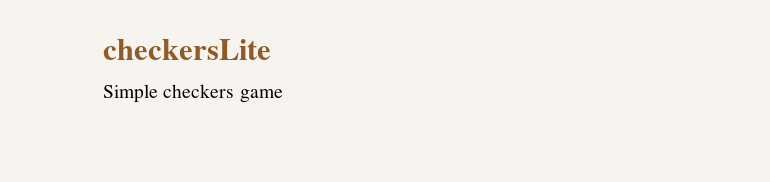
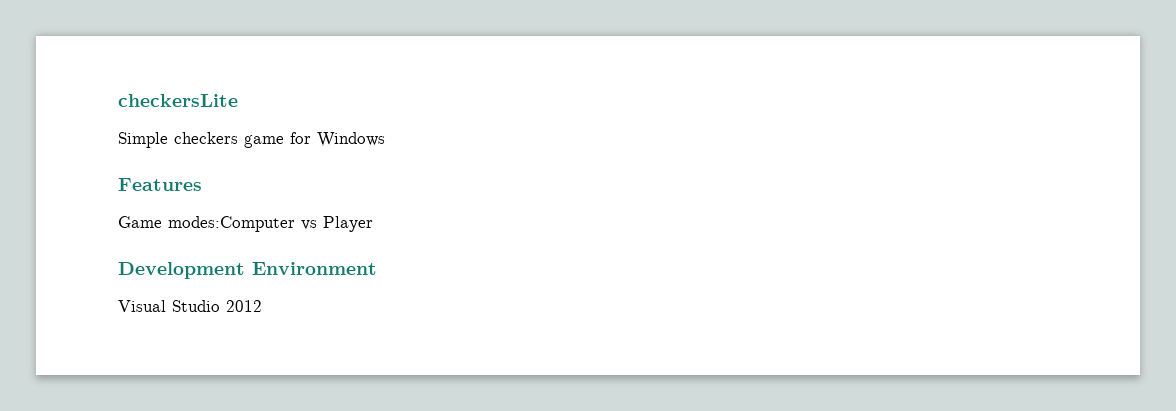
- Simple checkers game
+ Simple checkers game for Windows
+ Features
+ Game modes:Computer vs Player
+ Development Environment
+ Visual Studio 2012

